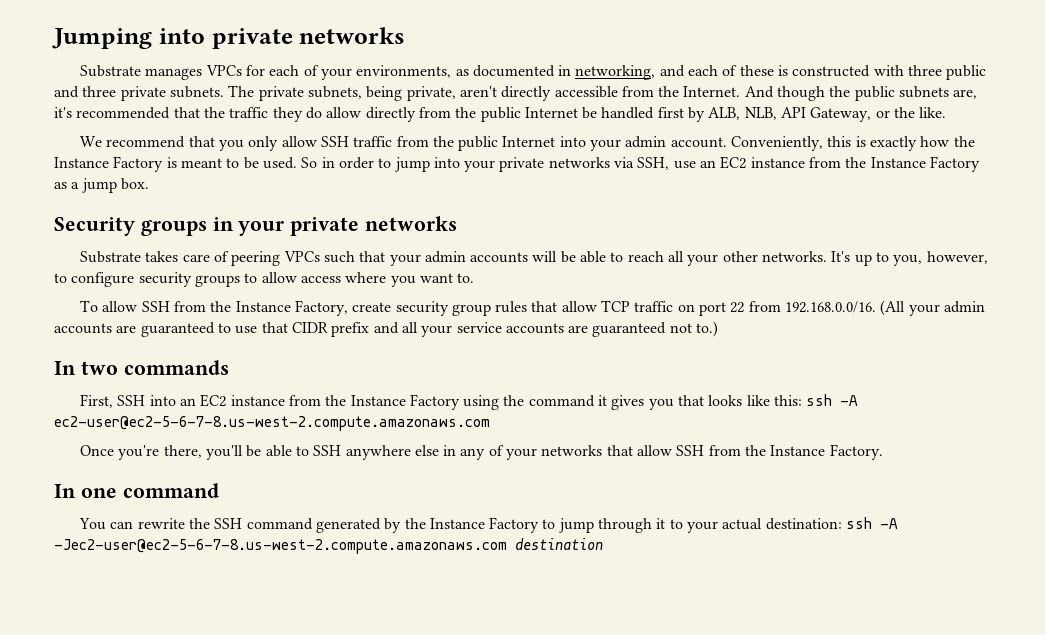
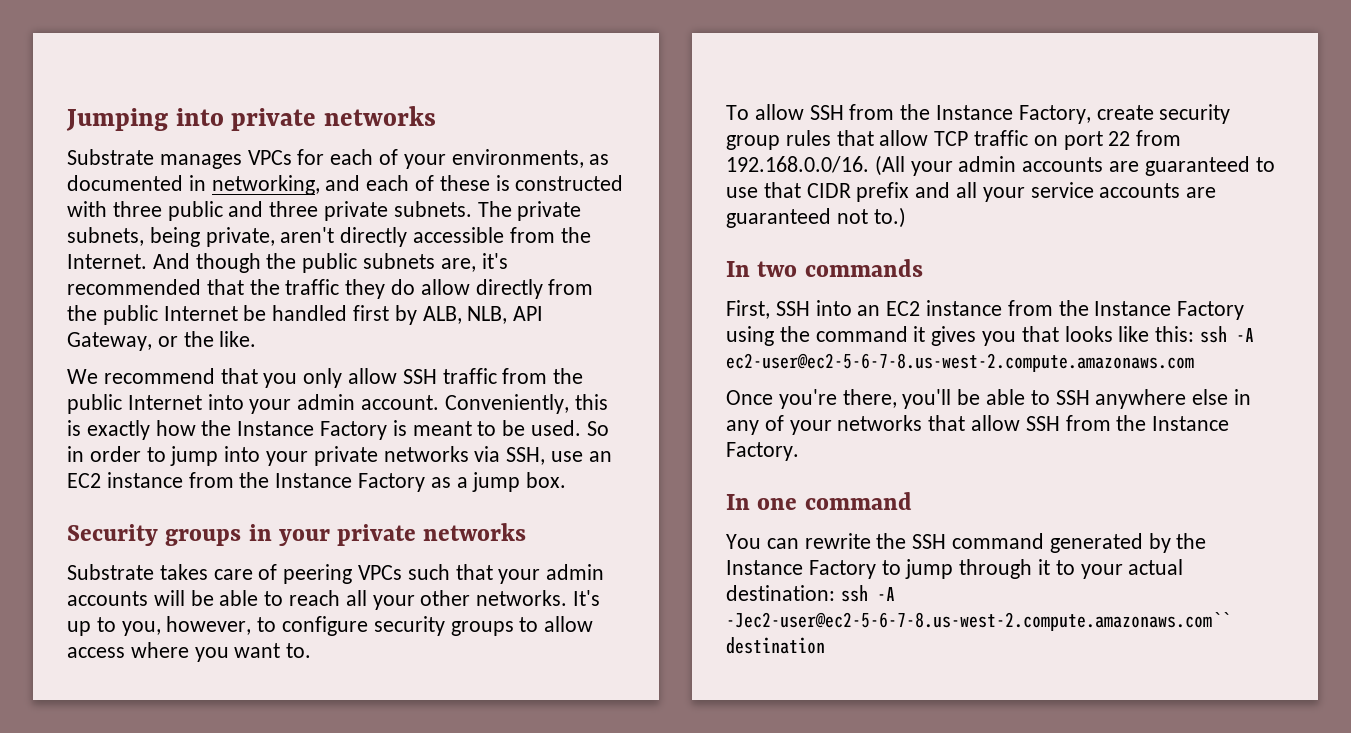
- You can rewrite the SSH command generated by the Instance Factory to jump through it to your actual destination: ssh -A -Jec2-user@ec2-5-6-7-8.us-west-2.compute.amazonaws.com destination
+ You can rewrite the SSH command generated by the Instance Factory to jump through it to your actual destination: ssh -A -Jec2-user@ec2-5-6-7-8.us-west-2.compute.amazonaws.com`` destination

